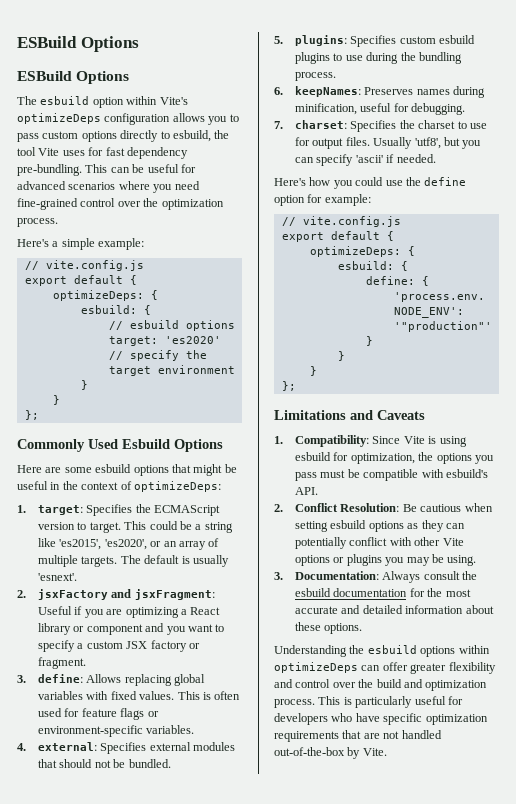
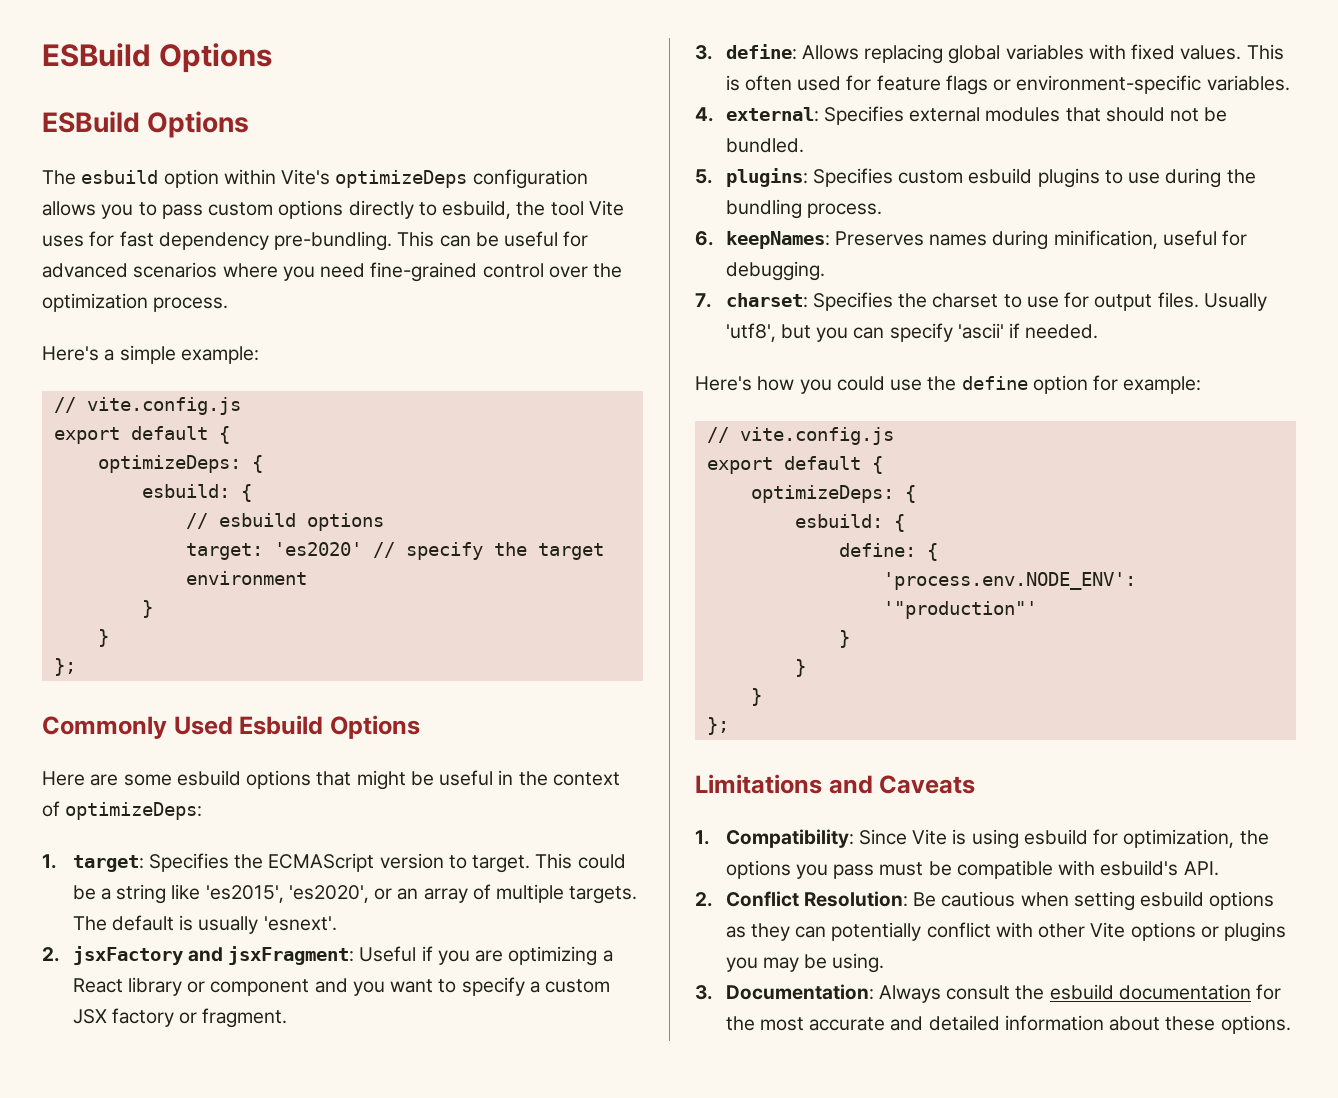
- Understanding the esbuild options within optimizeDeps can offer greater flexibility and control over the build and optimization process. This is particularly useful for developers who have specific optimization requirements that are not handled out-of-the-box by Vite.

